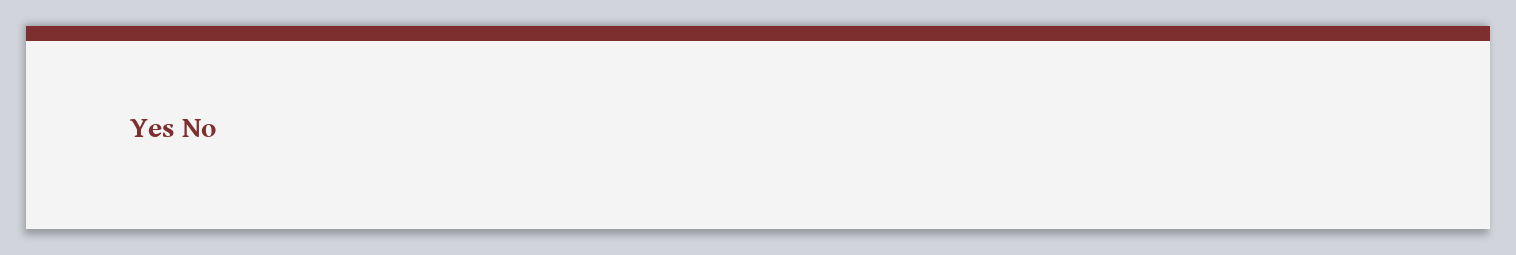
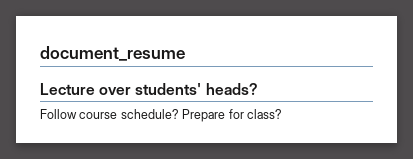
- Yes No
+ document_resume
+ Lecture over students' heads?
+ Follow course schedule? Prepare for class?

